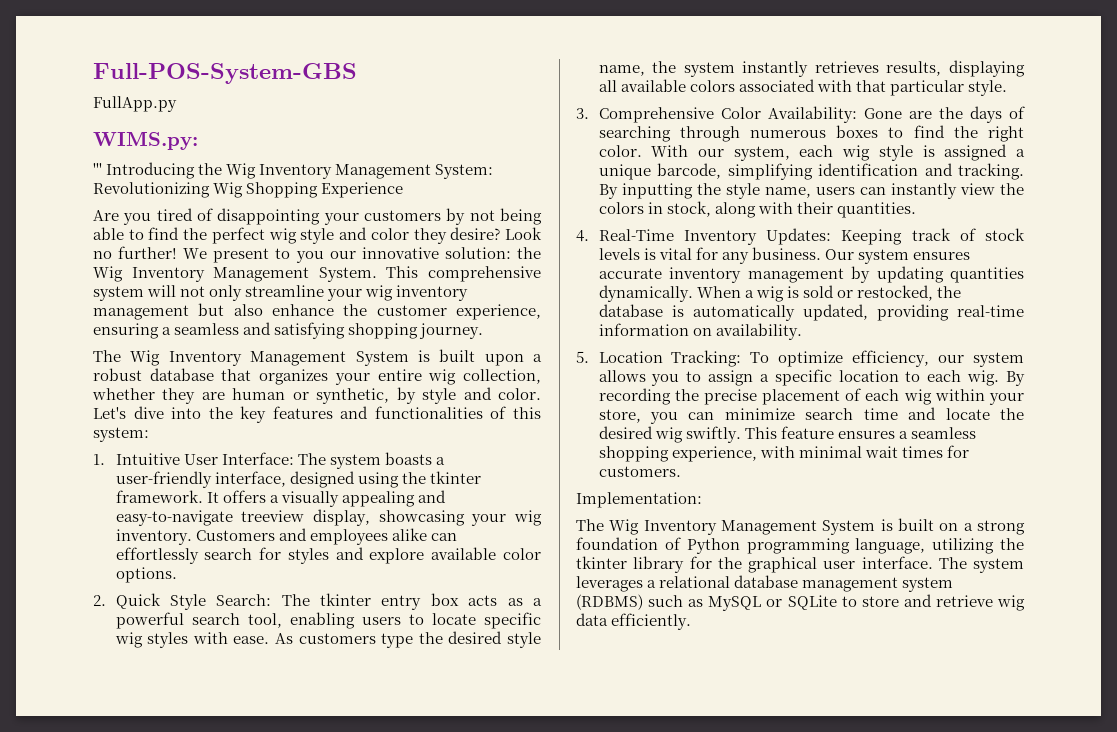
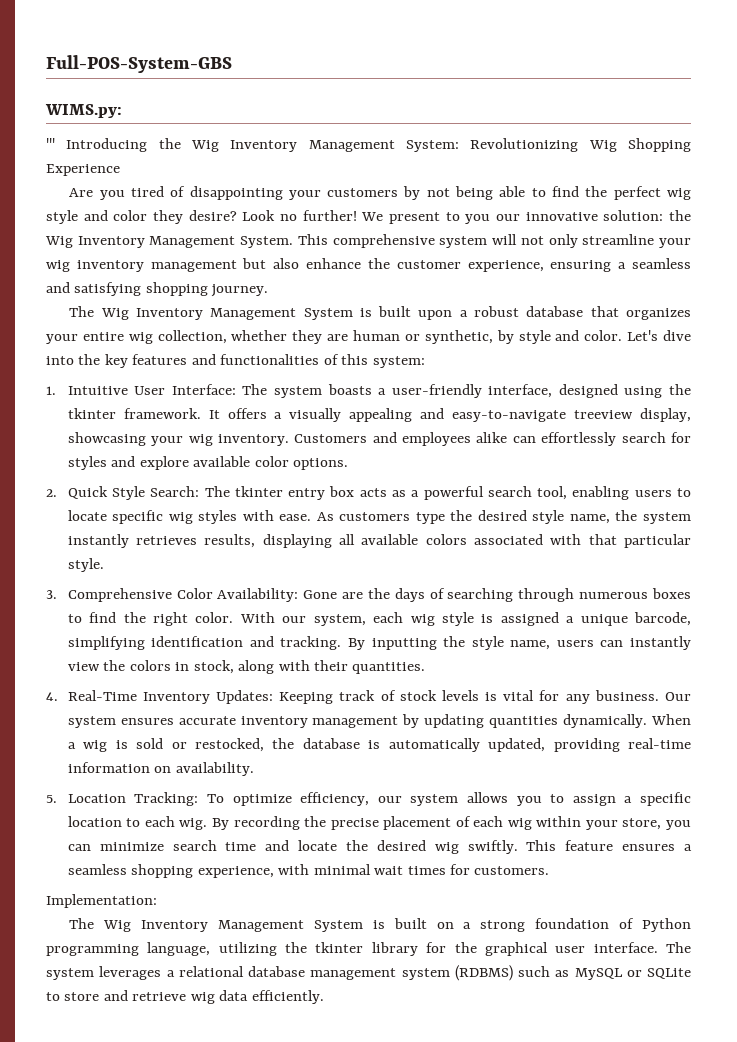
- FullApp.py

